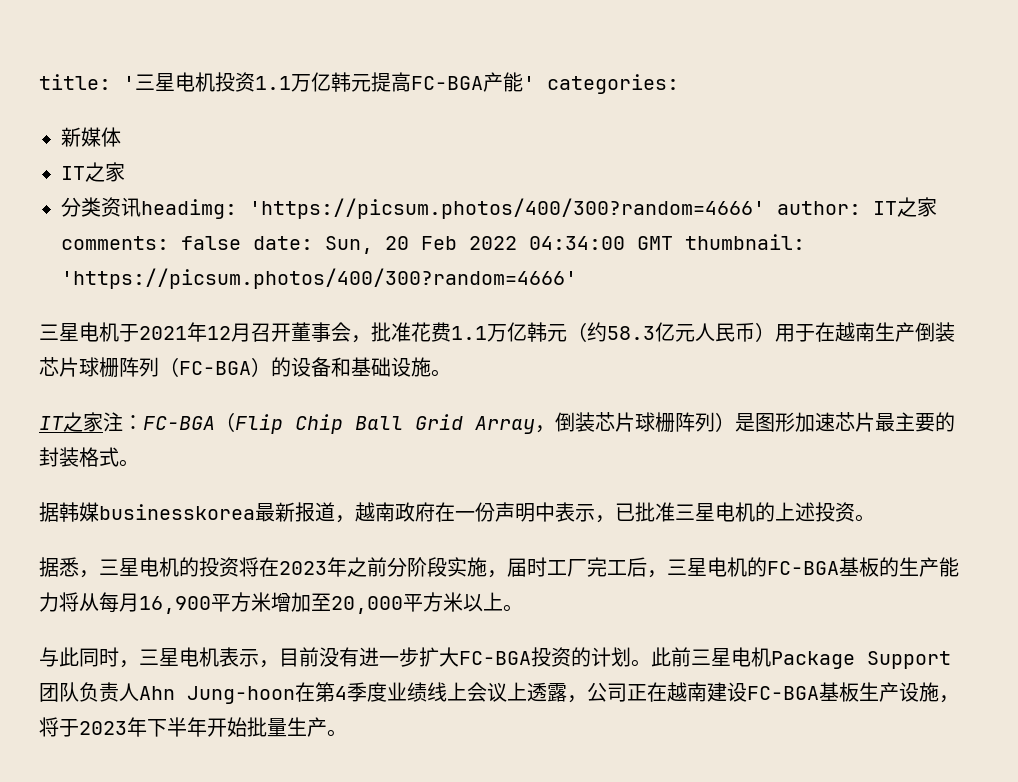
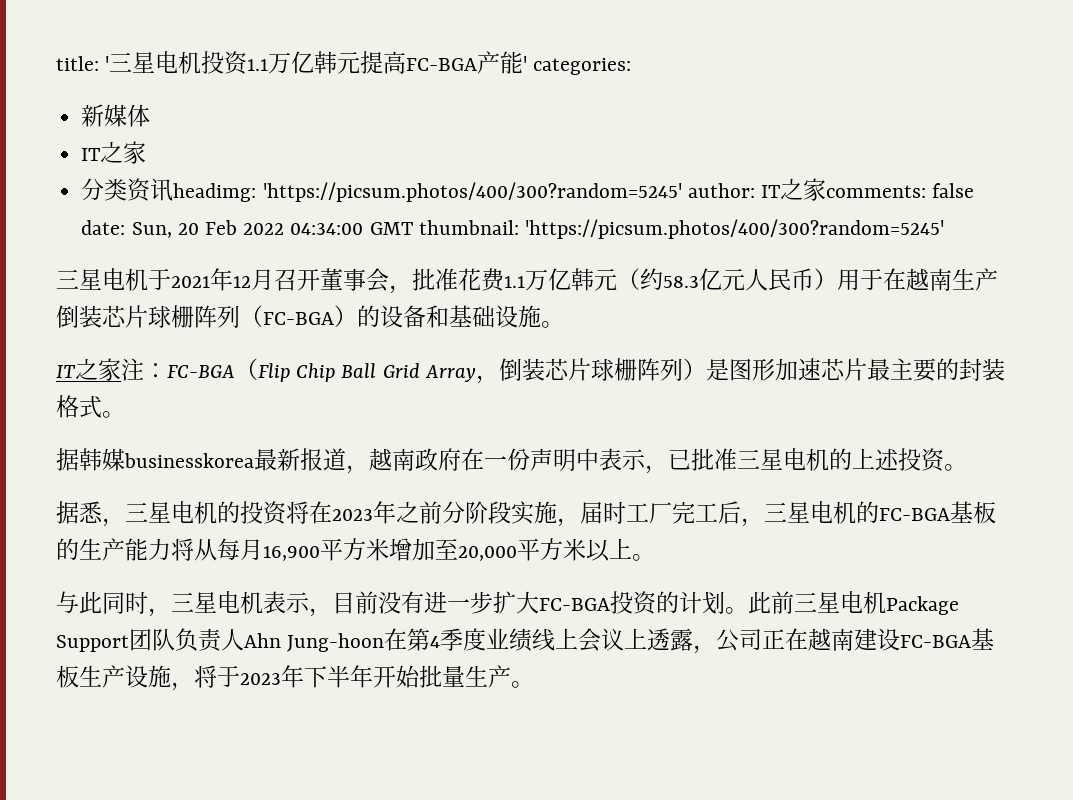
- 分类资讯headimg: 'https://picsum.photos/400/300?random=4666' author: IT之家comments: false date: Sun, 20 Feb 2022 04:34:00 GMT thumbnail: 'https://picsum.photos/400/300?random=4666'
+ 分类资讯headimg: 'https://picsum.photos/400/300?random=5245' author: IT之家comments: false date: Sun, 20 Feb 2022 04:34:00 GMT thumbnail: 'https://picsum.photos/400/300?random=5245'

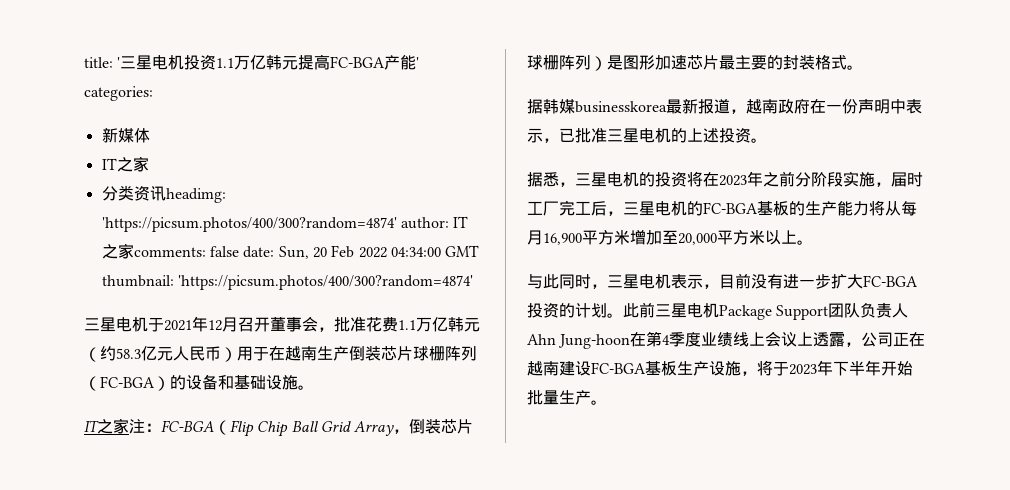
- 分类资讯headimg: 'https://picsum.photos/400/300?random=5245' author: IT之家comments: false date: Sun, 20 Feb 2022 04:34:00 GMT thumbnail: 'https://picsum.photos/400/300?random=5245'
+ 分类资讯headimg: 'https://picsum.photos/400/300?random=4874' author: IT之家comments: false date: Sun, 20 Feb 2022 04:34:00 GMT thumbnail: 'https://picsum.photos/400/300?random=4874'

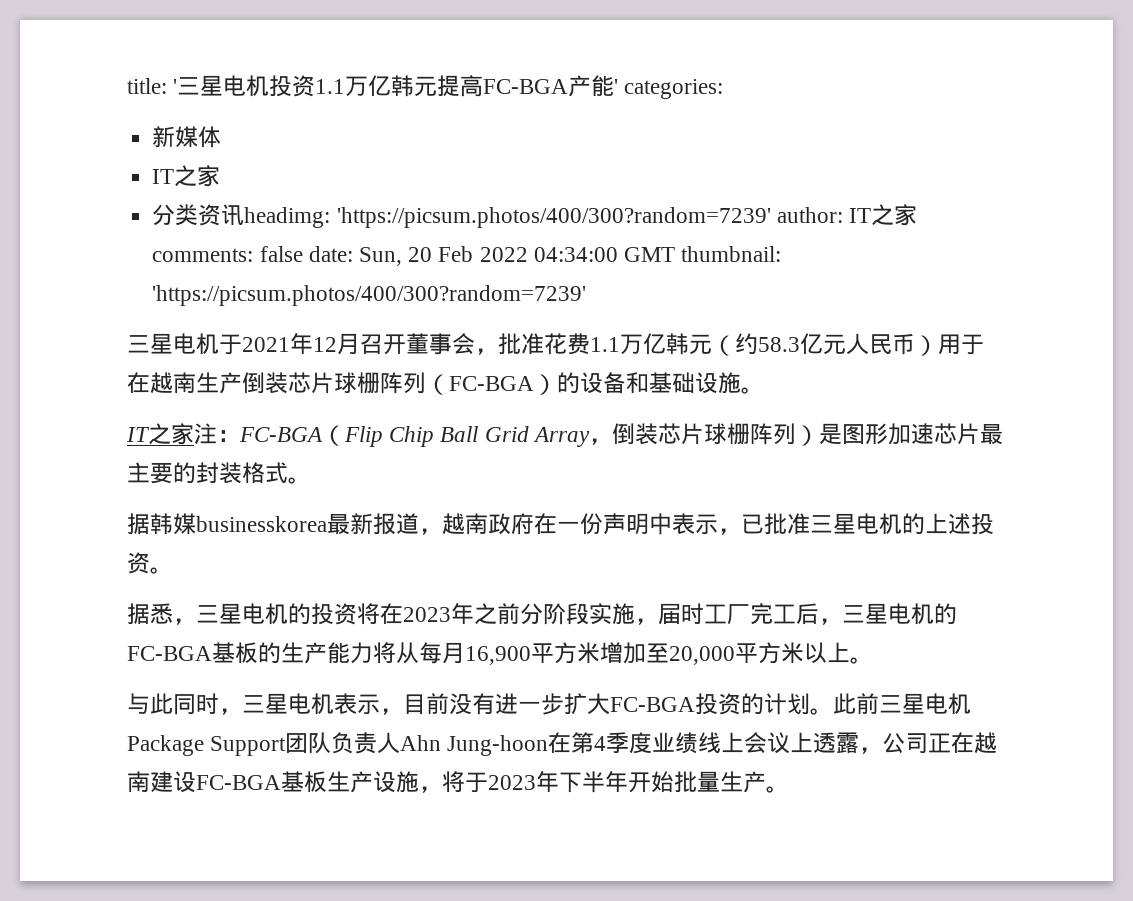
- 分类资讯headimg: 'https://picsum.photos/400/300?random=4874' author: IT之家comments: false date: Sun, 20 Feb 2022 04:34:00 GMT thumbnail: 'https://picsum.photos/400/300?random=4874'
+ 分类资讯headimg: 'https://picsum.photos/400/300?random=7239' author: IT之家comments: false date: Sun, 20 Feb 2022 04:34:00 GMT thumbnail: 'https://picsum.photos/400/300?random=7239'

